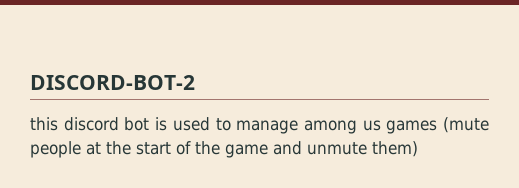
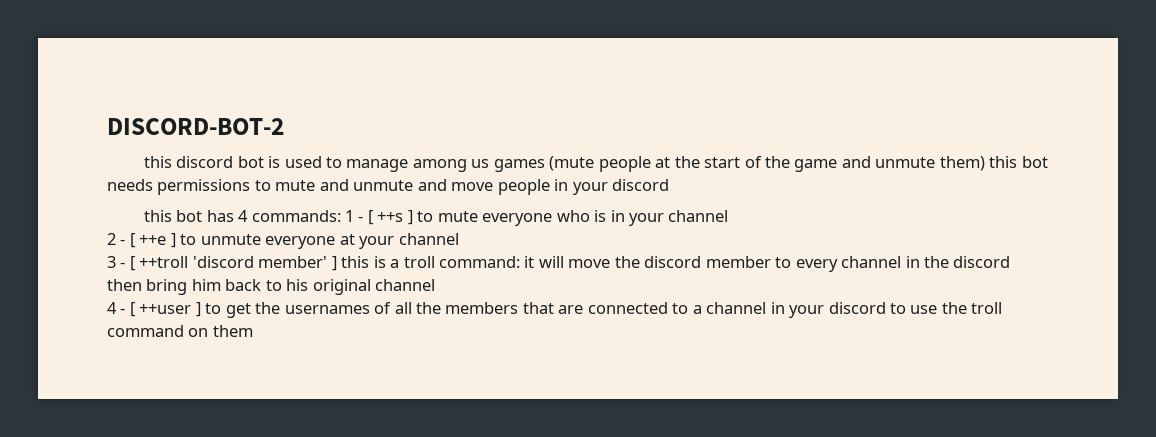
- this discord bot is used to manage among us games (mute people at the start of the game and unmute them)
+ this discord bot is used to manage among us games (mute people at the start of the game and unmute them) this bot needs permissions to mute and unmute and move people in your discord
+ this bot has 4 commands: 1 - [ ++s ] to mute everyone who is in your channel
+ 2 - [ ++e ] to unmute everyone at your channel
+ 3 - [ ++troll 'discord member' ] this is a troll command: it will move the discord member to every channel in the discord then bring him back to his original channel
+ 4 - [ ++user ] to get the usernames of all the members that are connected to a channel in your discord to use the troll command on them

